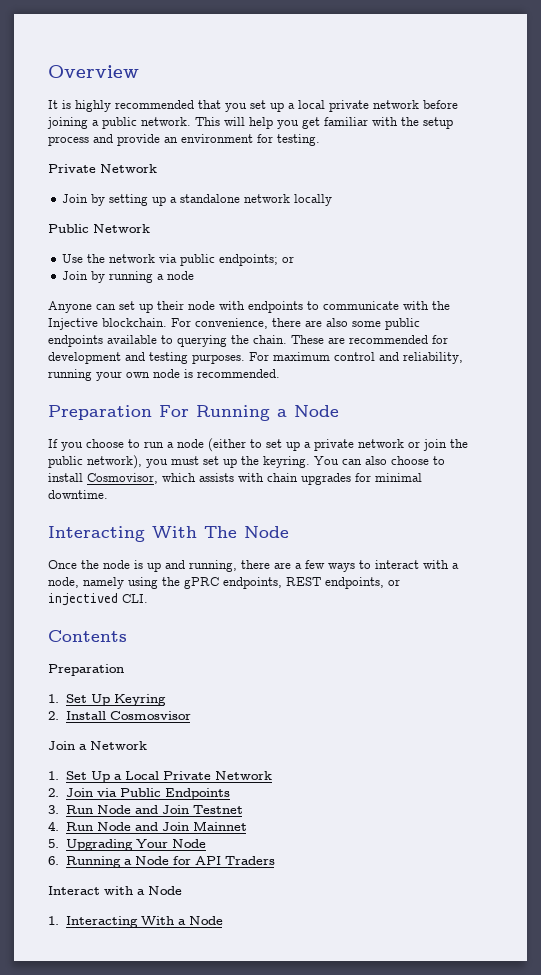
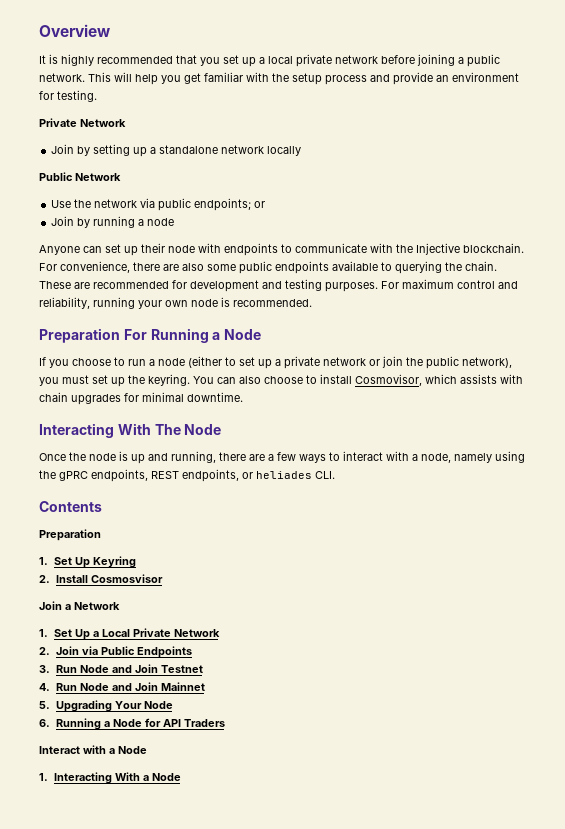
- Once the node is up and running, there are a few ways to interact with a node, namely using the gPRC endpoints, REST endpoints, or injectived CLI.
+ Once the node is up and running, there are a few ways to interact with a node, namely using the gPRC endpoints, REST endpoints, or heliades CLI.

